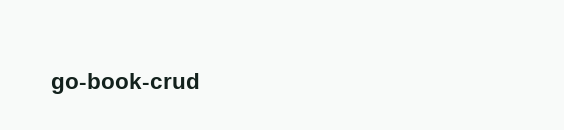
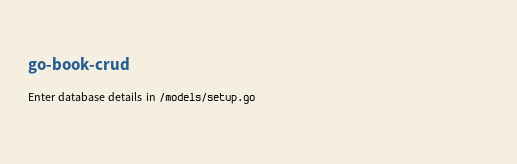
+ Enter database details in /models/setup.go

